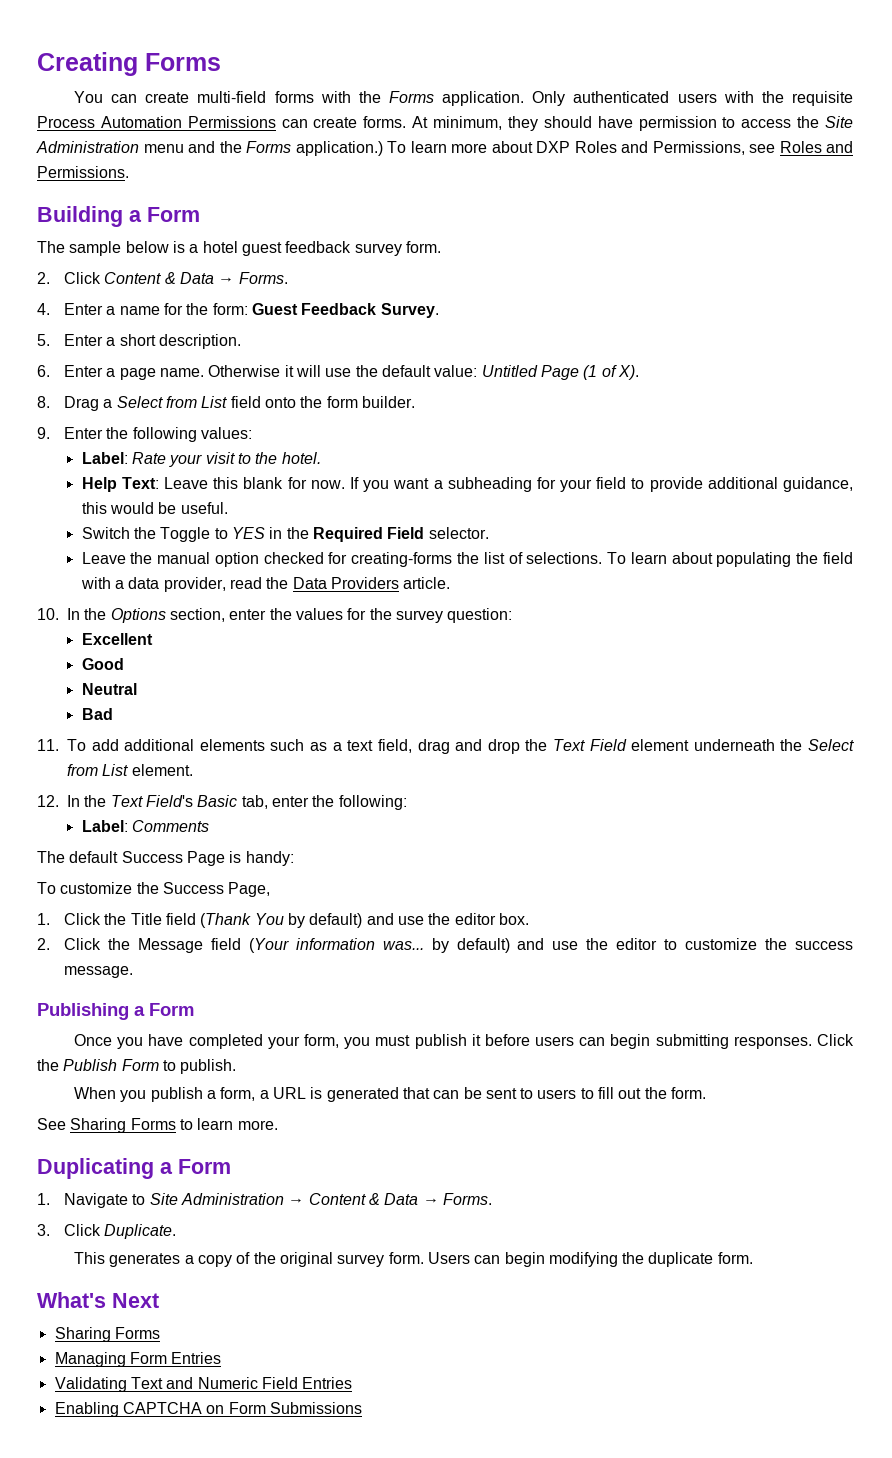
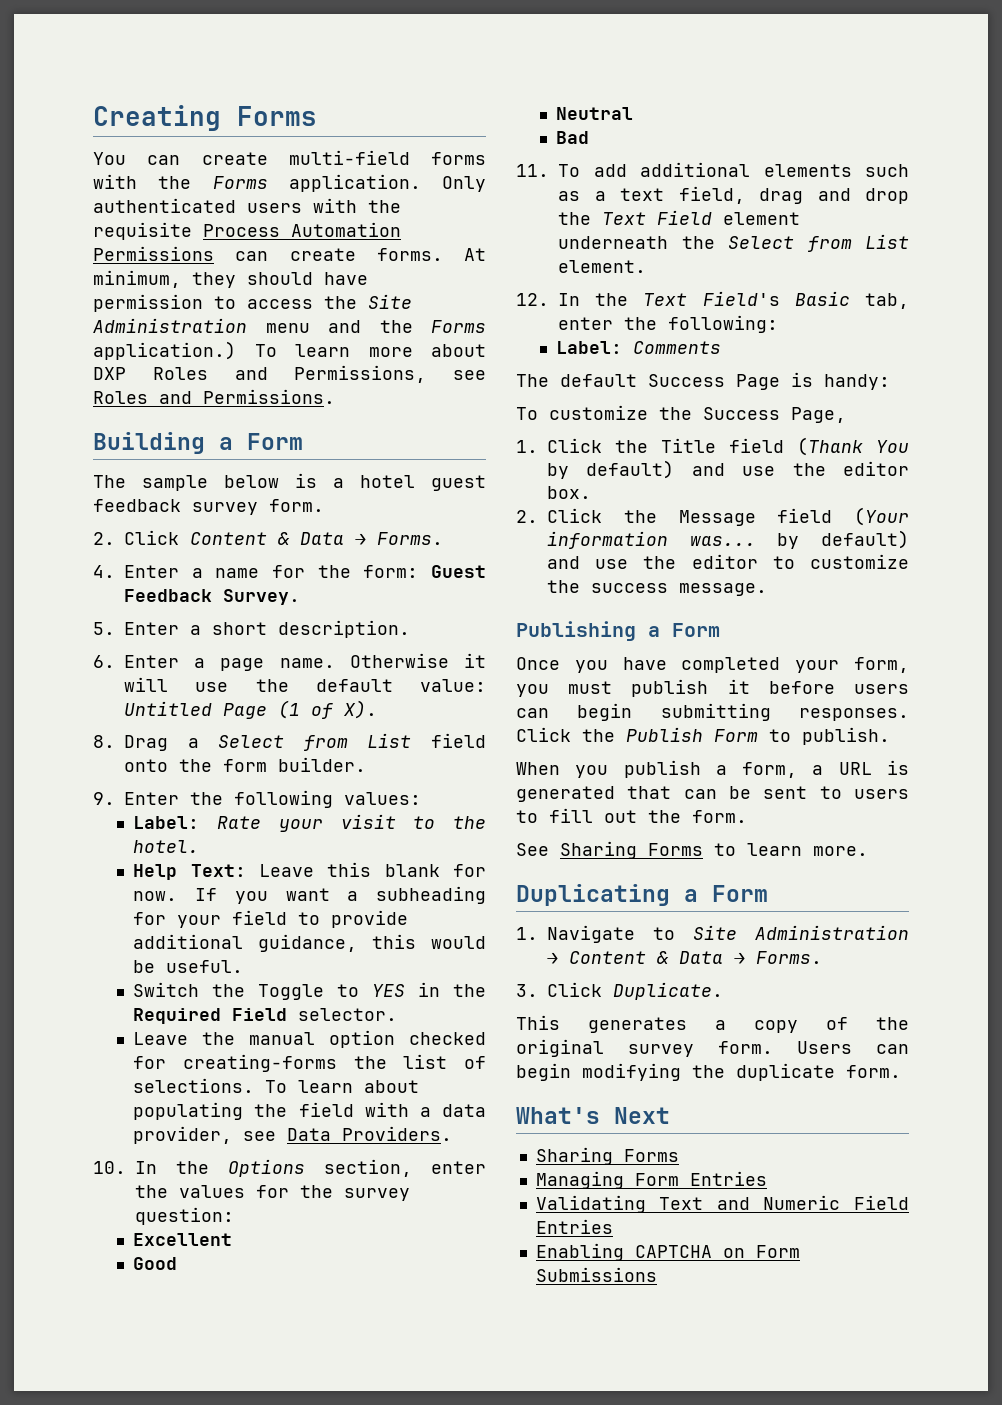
- To learn about populating the field with a data provider, read the Data Providers article.
+ To learn about populating the field with a data provider, see Data Providers.

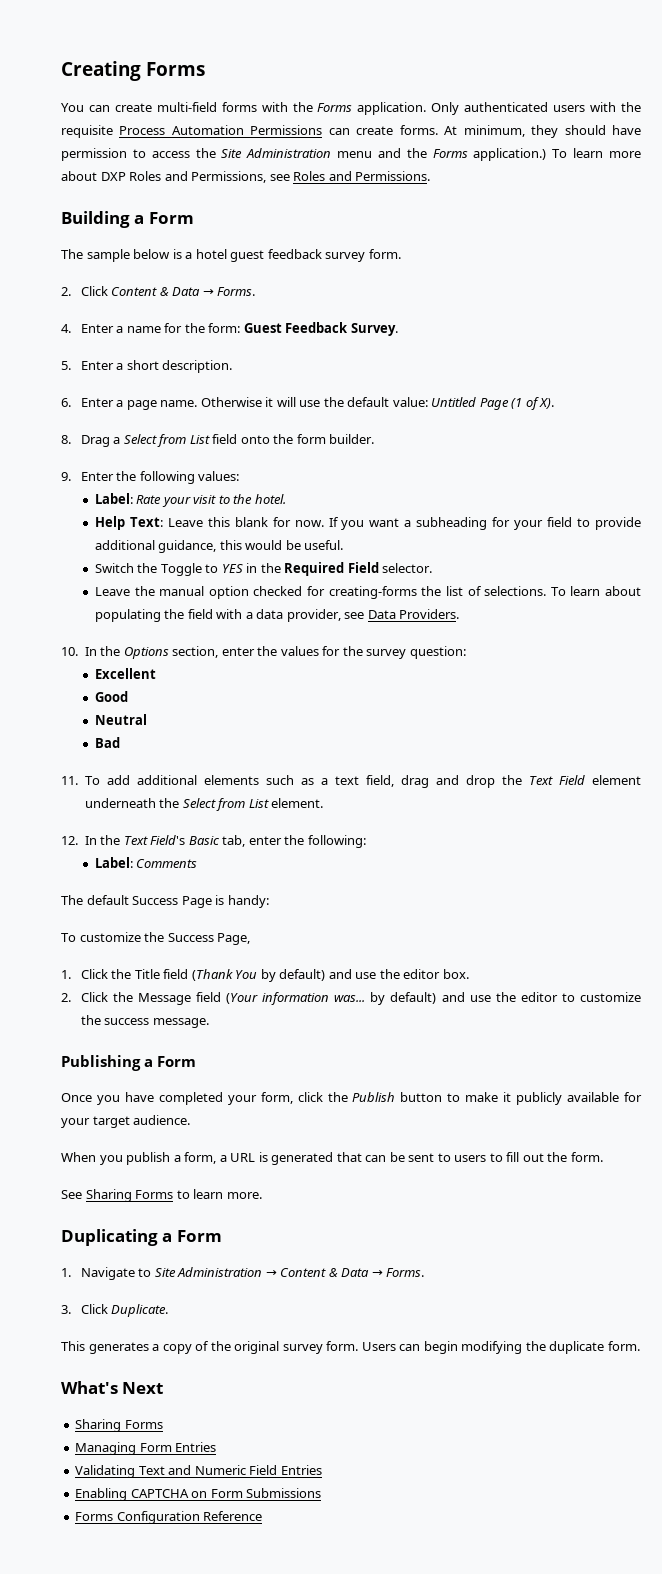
- Once you have completed your form, you must publish it before users can begin submitting responses. Click the Publish Form to publish.
+ Once you have completed your form, click the Publish button to make it publicly available for your target audience.
+ Forms Configuration Reference

